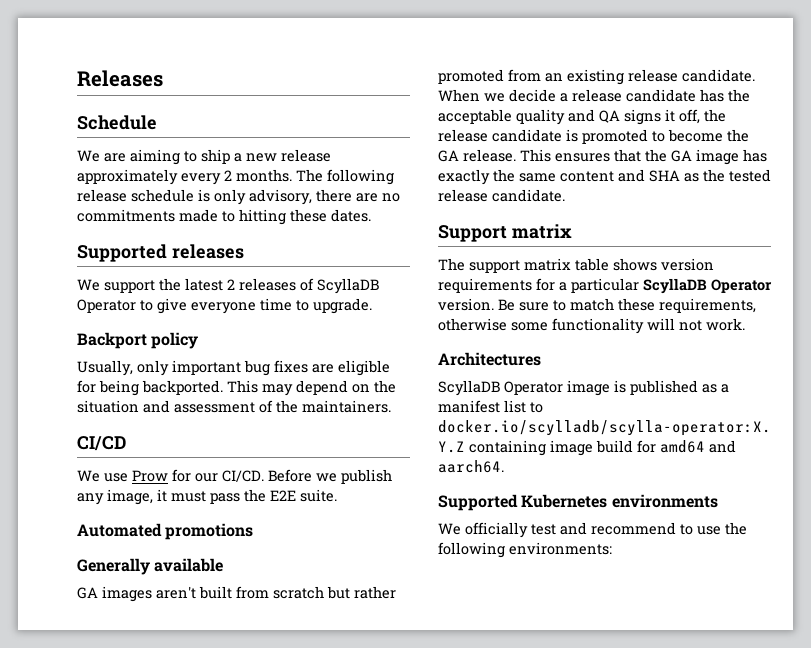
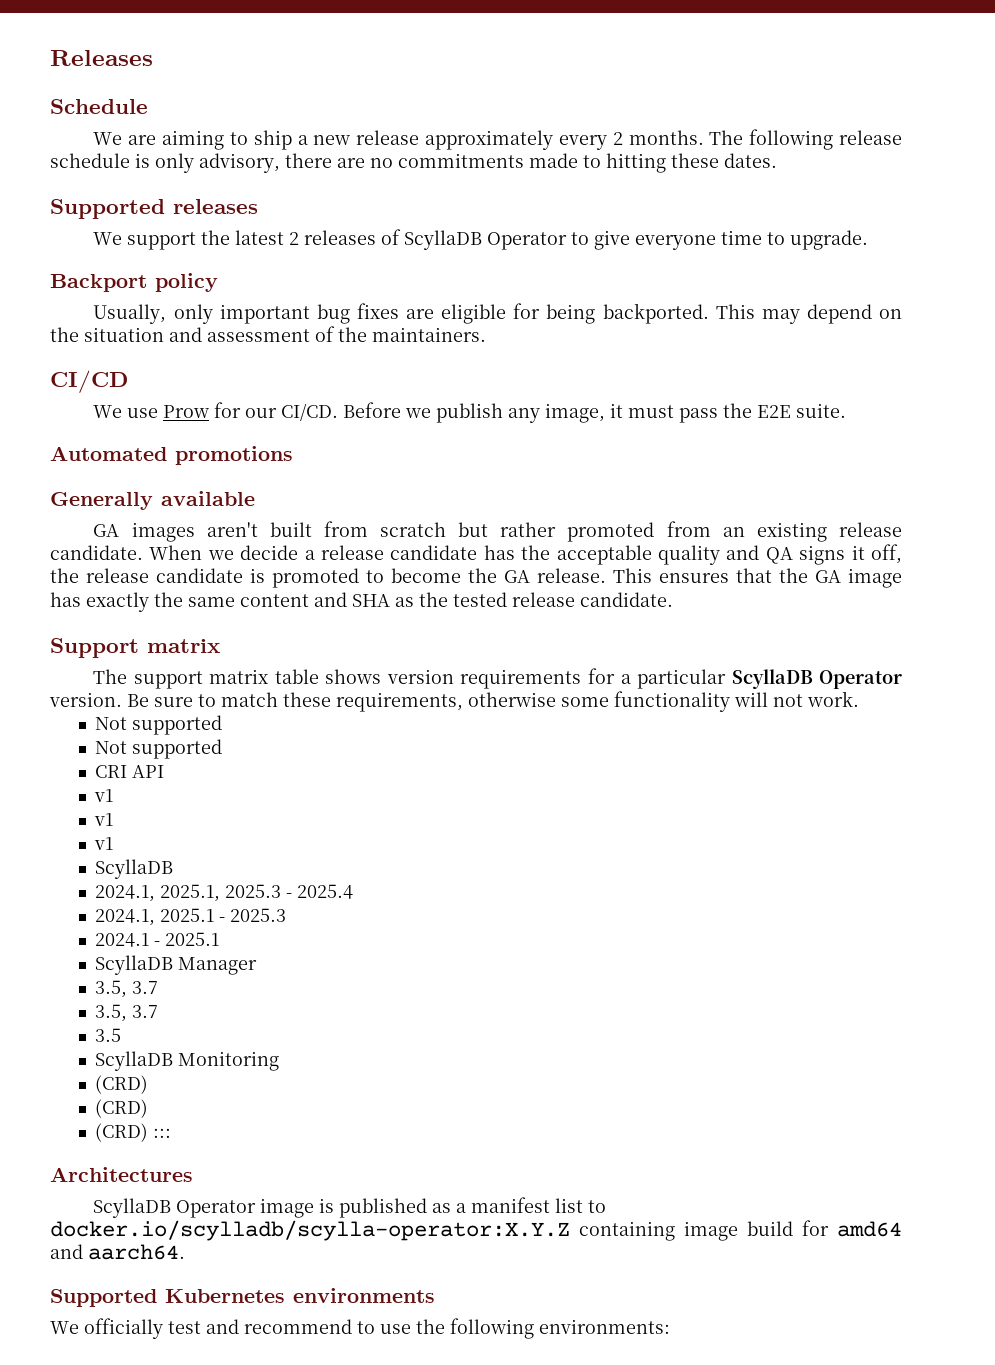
  Be sure to match these requirements, otherwise some functionality will not work.
+ Not supported
+ Not supported
+ CRI API
+ v1
+ v1
+ v1
+ ScyllaDB
+ 2024.1, 2025.1, 2025.3 - 2025.4
+ 2024.1, 2025.1 - 2025.3
+ 2024.1 - 2025.1
+ ScyllaDB Manager
+ 3.5, 3.7
+ 3.5, 3.7
+ 3.5
+ ScyllaDB Monitoring
+ (CRD)
+ (CRD)
+ (CRD) :::

